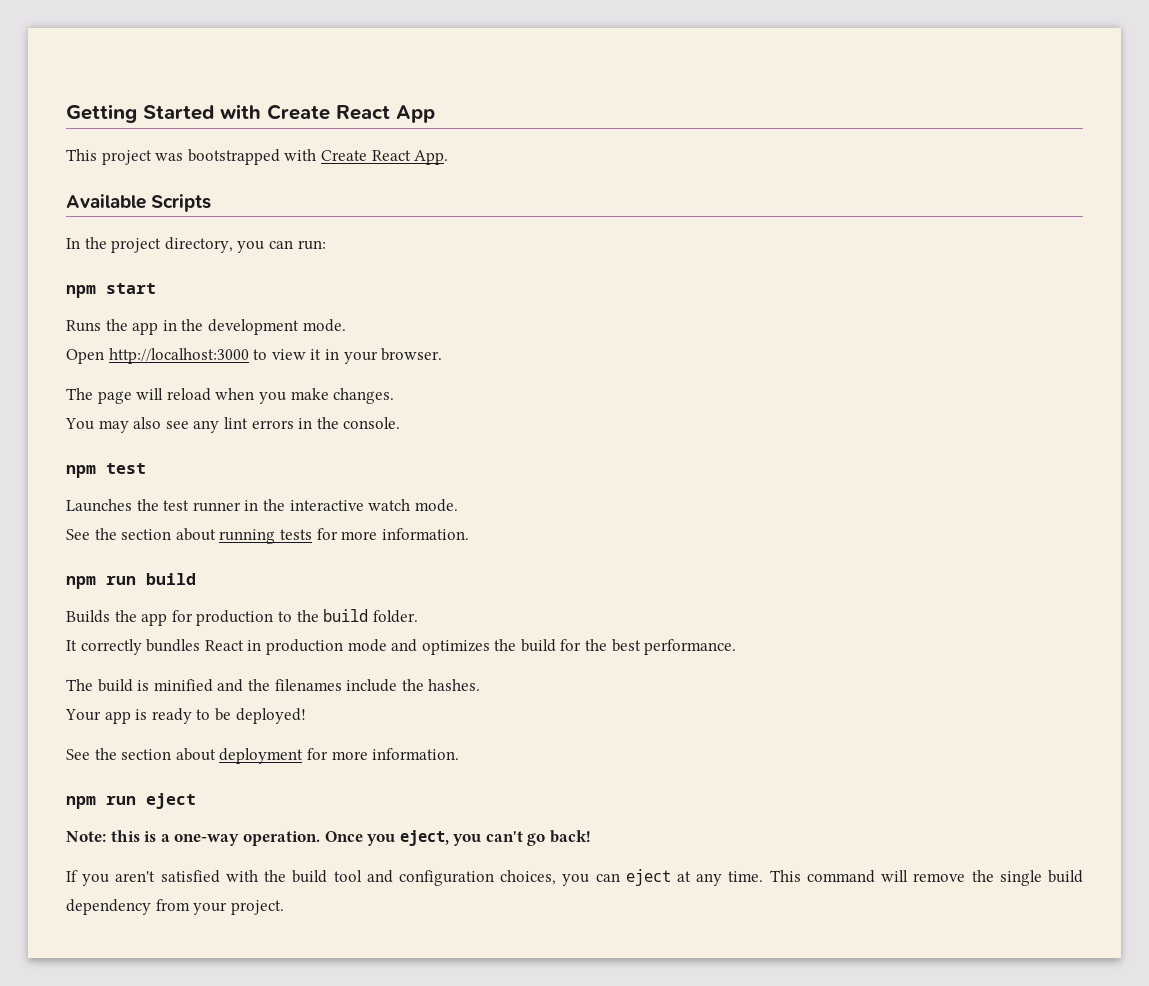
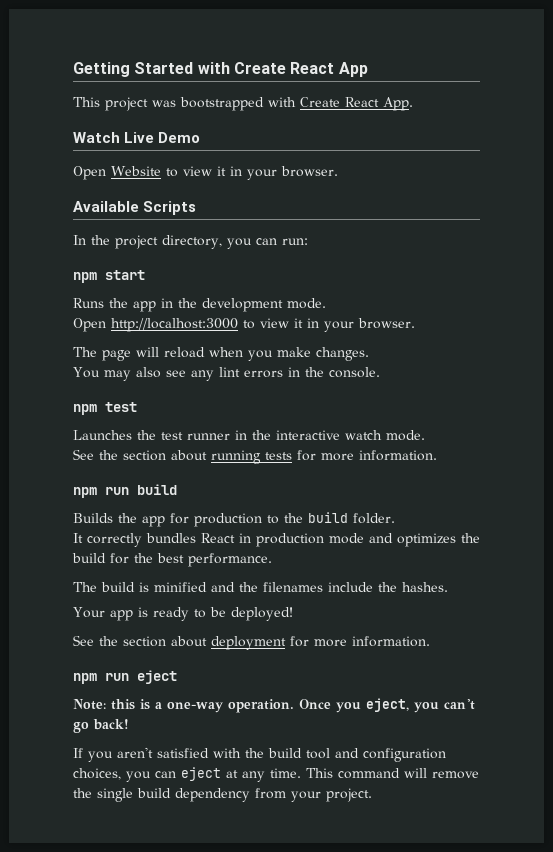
+ Watch Live Demo
+ Open Website to view it in your browser.

